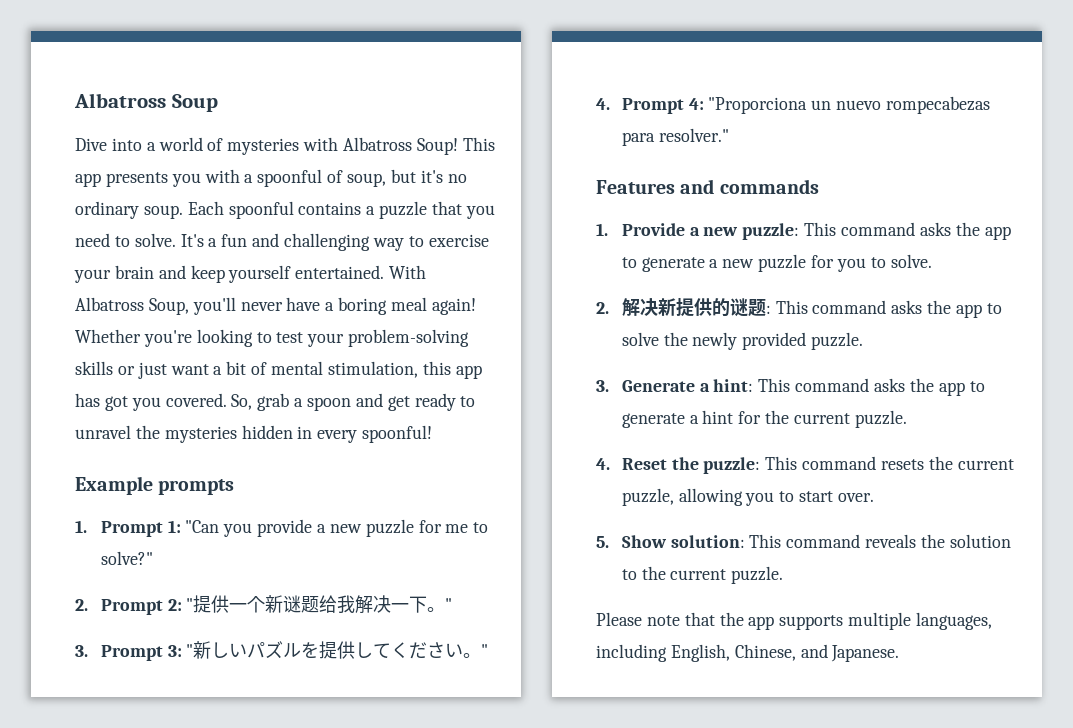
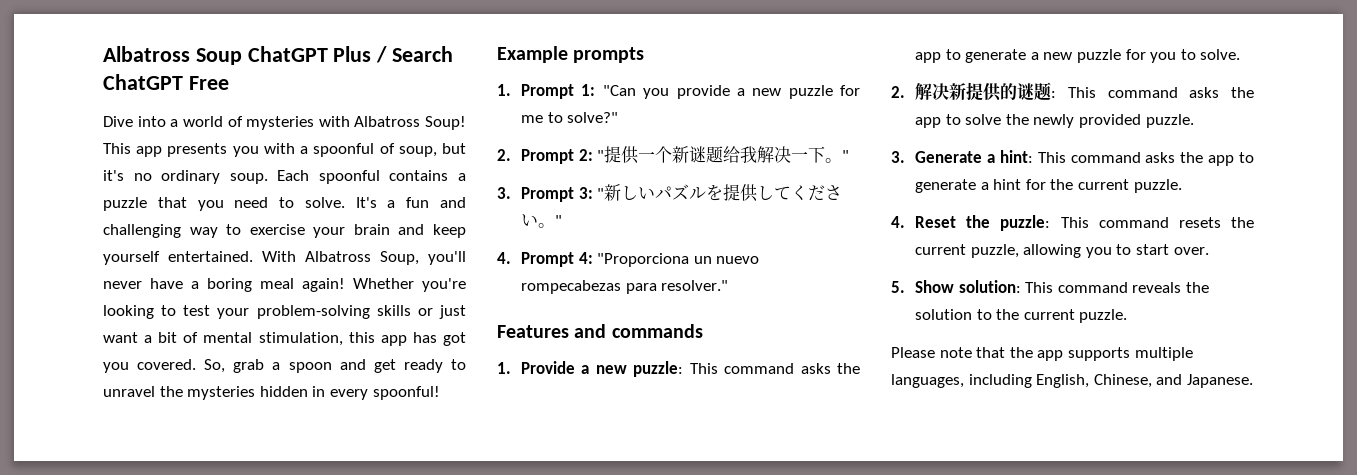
- Albatross Soup
+ Albatross Soup ChatGPT Plus / Search ChatGPT Free

